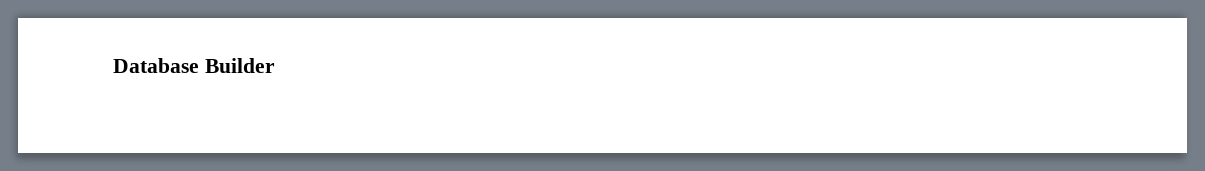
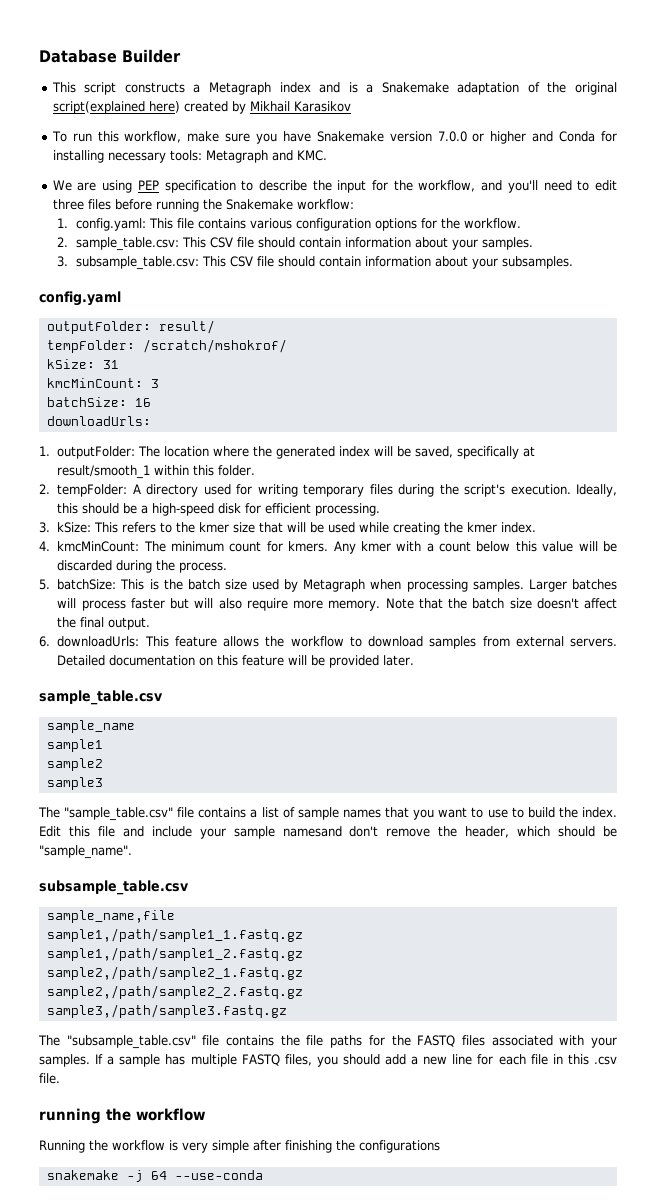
+ This script constructs a Metagraph index and is a Snakemake adaptation of the original script(explained here) created by Mikhail Karasikov
+ To run this workflow, make sure you have Snakemake version 7.0.0 or higher and Conda for installing necessary tools: Metagraph and KMC.
+ We are using PEP specification to describe the input for the workflow, and you'll need to edit three files before running the Snakemake workflow:
+ 1. config.yaml: This file contains various configuration options for the workflow.
+ 2. sample_table.csv: This CSV file should contain information about your samples.
+ 3. subsample_table.csv: This CSV file should contain information about your subsamples.
+ config.yaml
+ outputFolder: result/
+ tempFolder: /scratch/mshokrof/
+ kSize: 31
+ kmcMinCount: 3
+ batchSize: 16
+ downloadUrls:
+ 1. outputFolder: The location where the generated index will be saved, specifically at result/smooth_1 within this folder.
+ 2. tempFolder: A directory used for writing temporary files during the script's execution. Ideally, this should be a high-speed disk for efficient processing.
+ 3. kSize: This refers to the kmer size that will be used while creating the kmer index.
+ 4. kmcMinCount: The minimum count for kmers. Any kmer with a count below this value will be discarded during the process.
+ 5. batchSize: This is the batch size used by Metagraph when processing samples. Larger batches will process faster but will also require more memory. Note that the batch size doesn't affect the final output.
+ 6. downloadUrls: This feature allows the workflow to download samples from external servers. Detailed documentation on this feature will be provided later.
+ sample_table.csv
+ sample_name
+ sample1
+ sample2
+ sample3
+ The "sample_table.csv" file contains a list of sample names that you want to use to build the index. Edit this file and include your sample namesand don't remove the header, which should be "sample_name".
+ subsample_table.csv
+ sample_name,file
+ sample1,/path/sample1_1.fastq.gz
+ sample1,/path/sample1_2.fastq.gz
+ sample2,/path/sample2_1.fastq.gz
+ sample2,/path/sample2_2.fastq.gz
+ sample3,/path/sample3.fastq.gz
+ The "subsample_table.csv" file contains the file paths for the FASTQ files associated with your samples. If a sample has multiple FASTQ files, you should add a new line for each file in this .csv file.
+ running the workflow
+ Running the workflow is very simple after finishing the configurations
+ snakemake -j 64 --use-conda

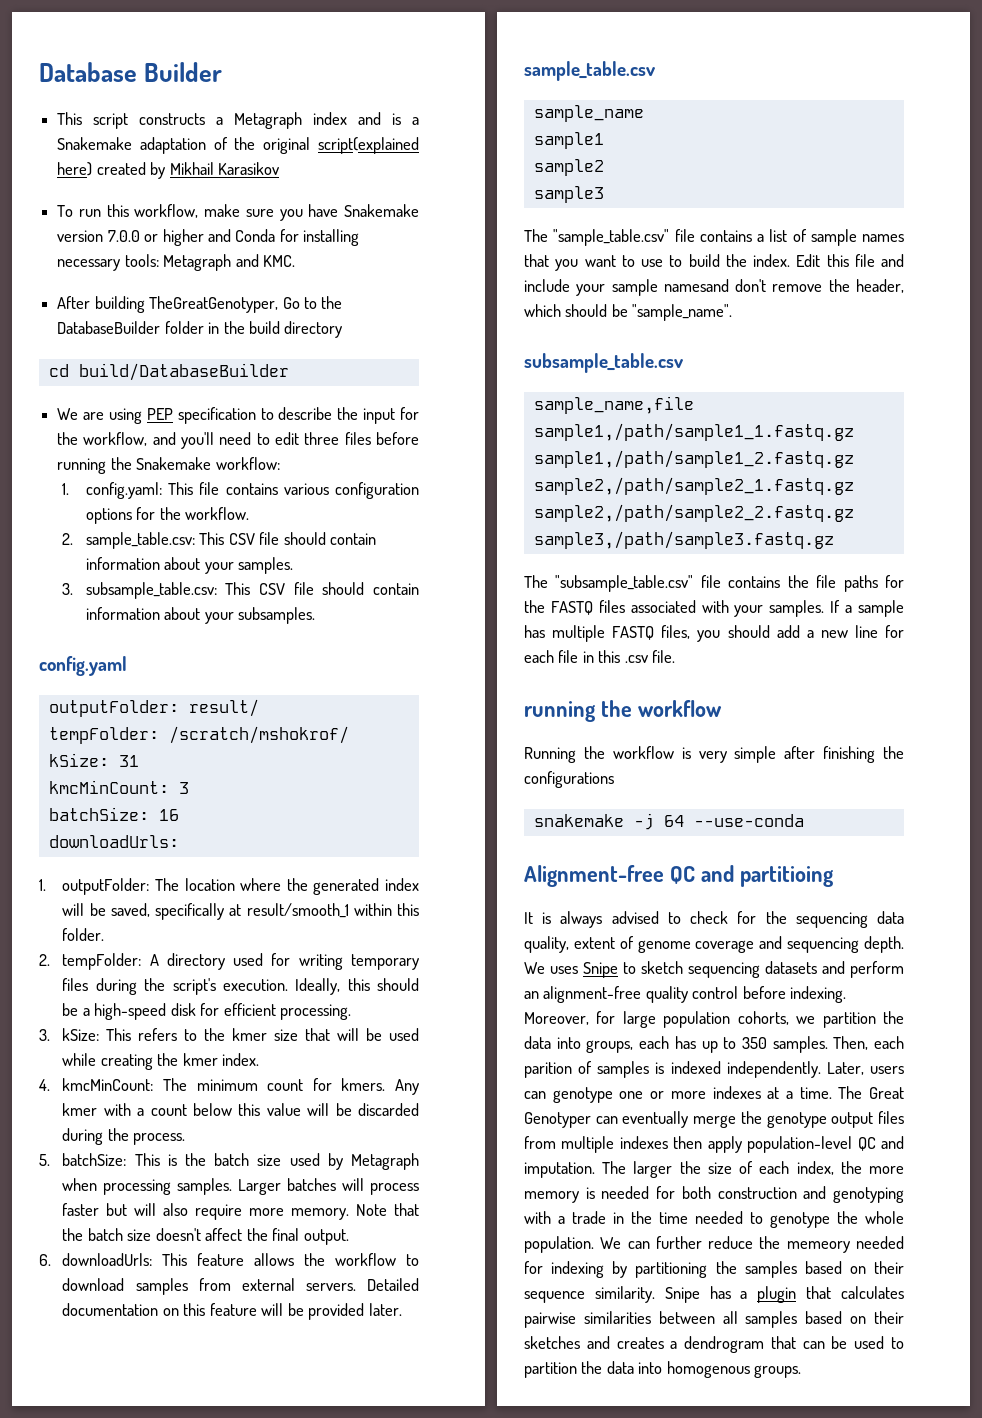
+ After building TheGreatGenotyper, Go to the DatabaseBuilder folder in the build directory
+ cd build/DatabaseBuilder
+ Alignment-free QC and partitioing
+ It is always advised to check for the sequencing data quality, extent of genome coverage and sequencing depth. We uses Snipe to sketch sequencing datasets and perform an alignment-free quality control before indexing. Moreover, for large population cohorts, we partition the data into groups, each has up to 350 samples. Then, each parition of samples is indexed independently. Later, users can genotype one or more indexes at a time. The Great Genotyper can eventually merge the genotype output files from multiple indexes then apply population-level QC and imputation. The larger the size of each index, the more memory is needed for both construction and genotyping with a trade in the time needed to genotype the whole population. We can further reduce the memeory needed for indexing by partitioning the samples based on their sequence similarity. Snipe has a plugin that calculates pairwise similarities between all samples based on their sketches and creates a dendrogram that can be used to partition the data into homogenous groups.

